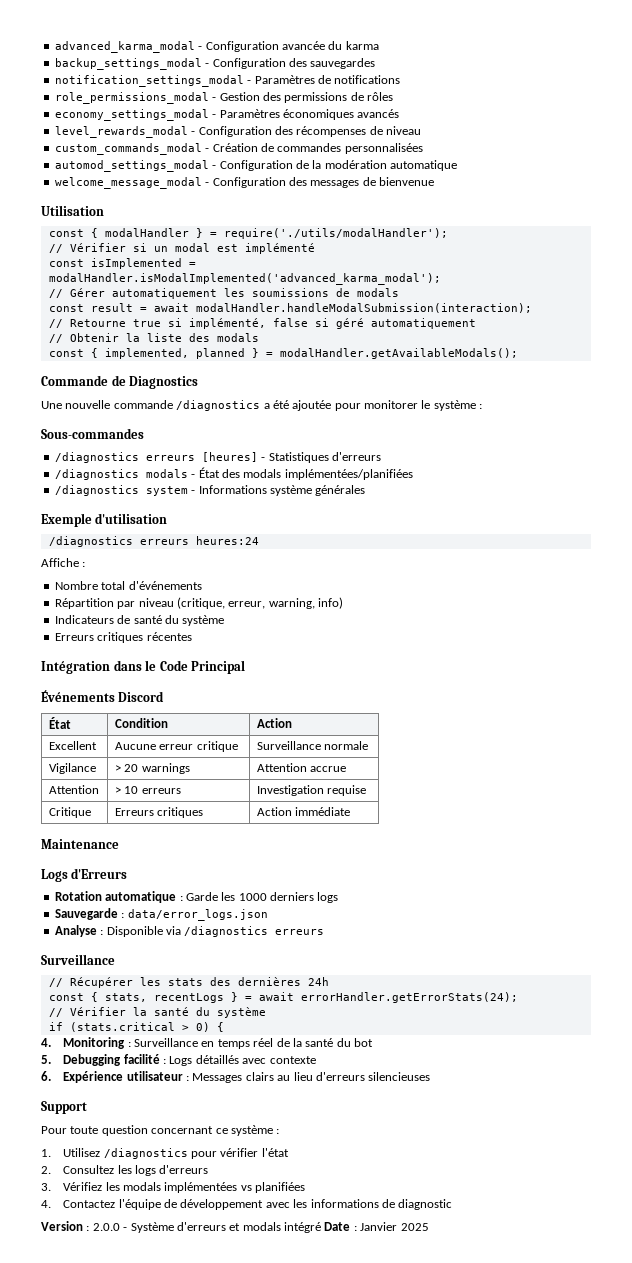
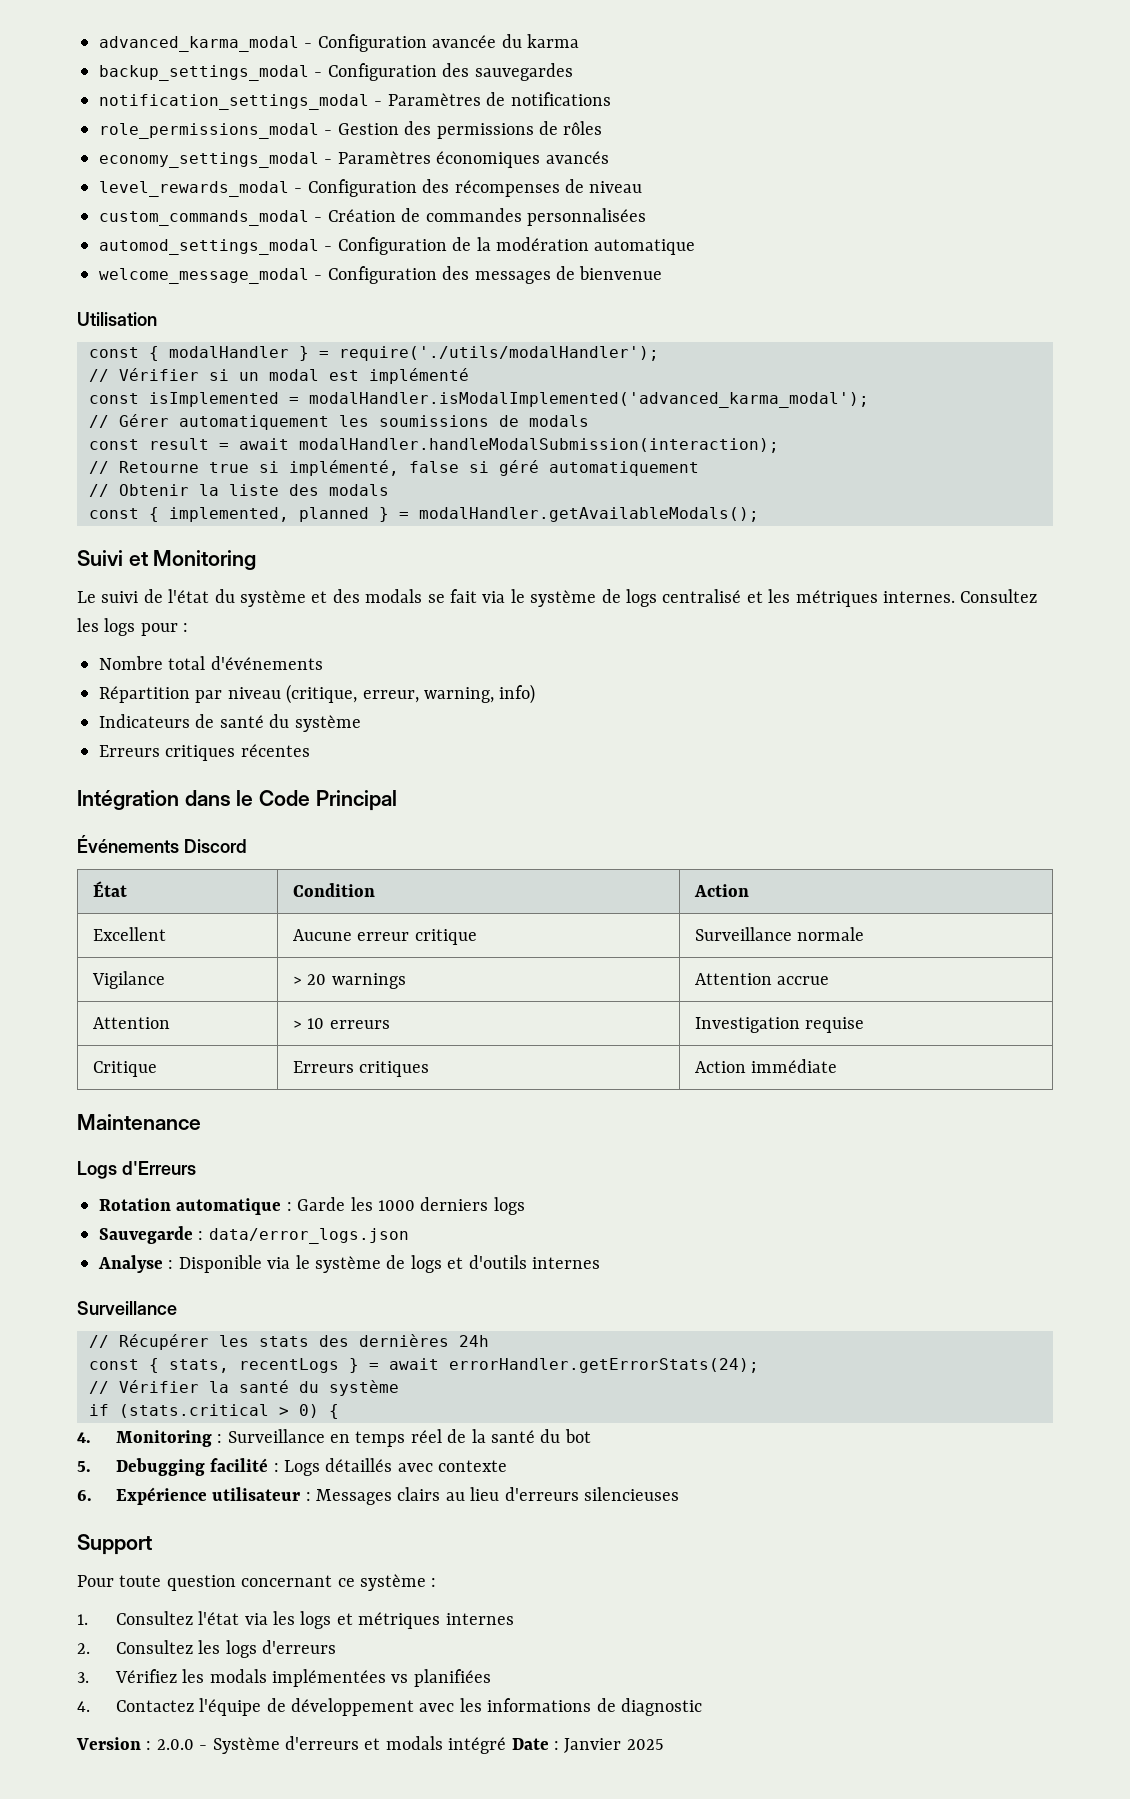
- Commande de Diagnostics
- Une nouvelle commande /diagnostics a été ajoutée pour monitorer le système :
- Sous-commandes
- /diagnostics erreurs [heures] - Statistiques d'erreurs
- /diagnostics modals - État des modals implémentées/planifiées
- /diagnostics system - Informations système générales
- Exemple d'utilisation
- /diagnostics erreurs heures:24
- Affiche :
+ Suivi et Monitoring
+ Le suivi de l'état du système et des modals se fait via le système de logs centralisé et les métriques internes. Consultez les logs pour :
- Analyse : Disponible via /diagnostics erreurs
+ Analyse : Disponible via le système de logs et d'outils internes
- 1. Utilisez /diagnostics pour vérifier l'état
+ 1. Consultez l'état via les logs et métriques internes

